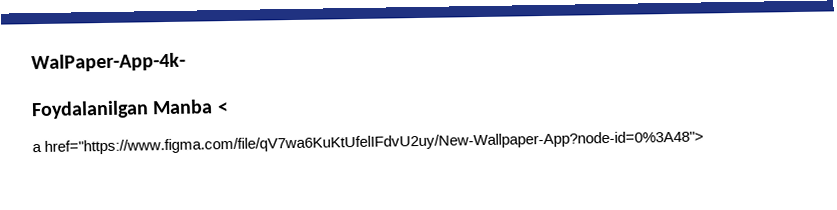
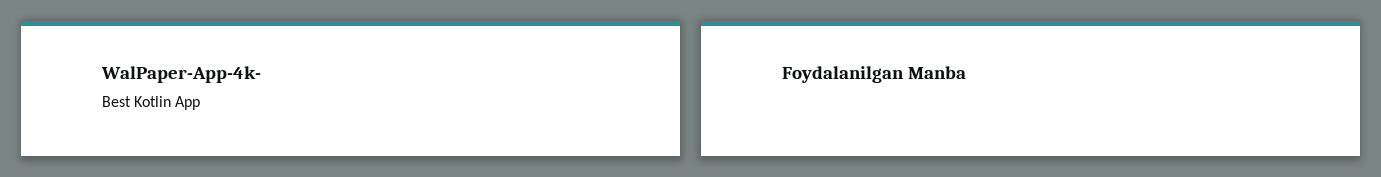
+ Best Kotlin App
- Foydalanilgan Manba <
- a href="https://www.figma.com/file/qV7wa6KuKtUfelIFdvU2uy/New-Wallpaper-App?node-id=0%3A48">
+ Foydalanilgan Manba

